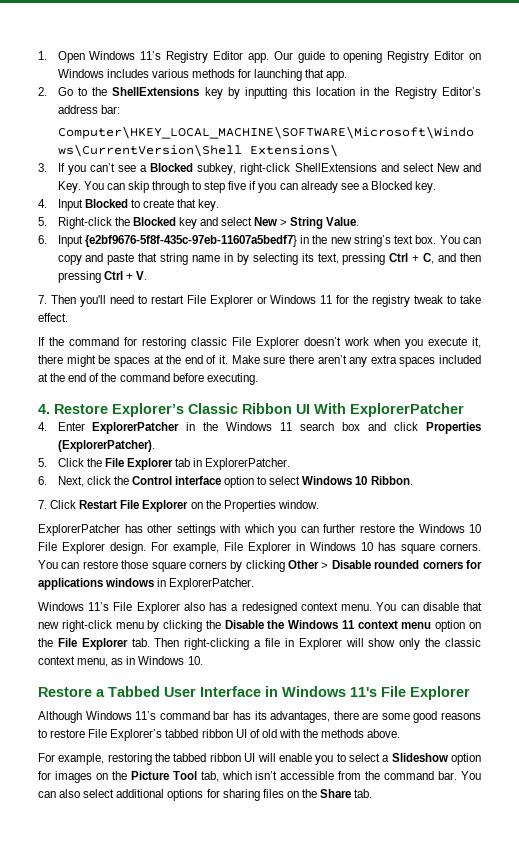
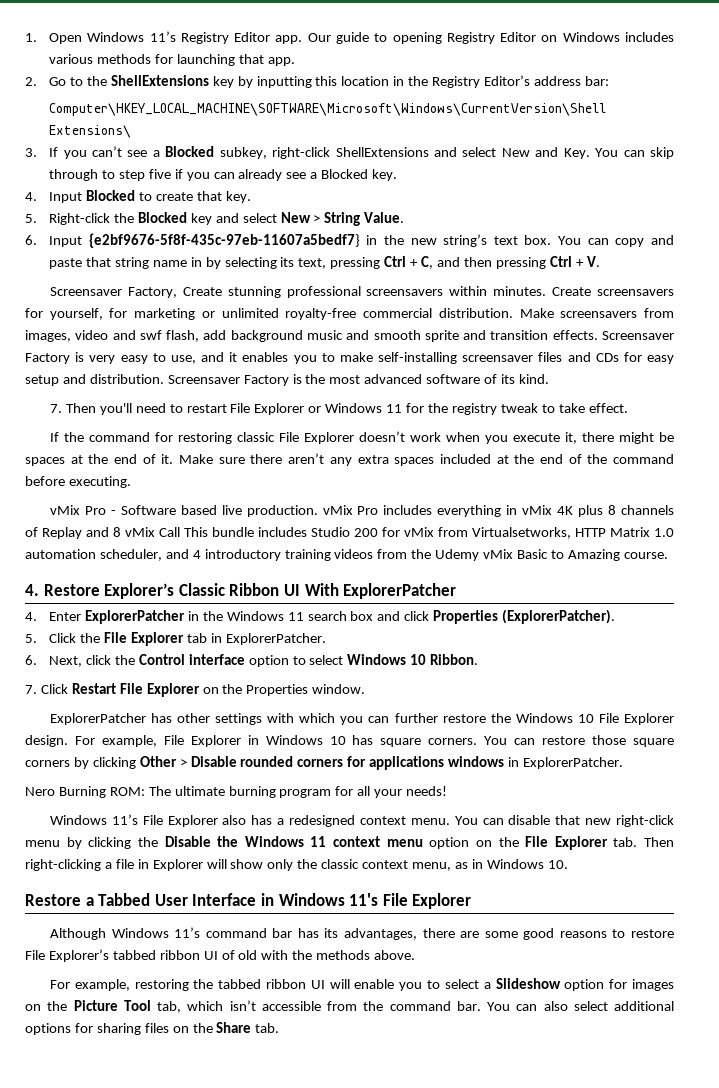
+ Screensaver Factory, Create stunning professional screensavers within minutes. Create screensavers for yourself, for marketing or unlimited royalty-free commercial distribution. Make screensavers from images, video and swf flash, add background music and smooth sprite and transition effects. Screensaver Factory is very easy to use, and it enables you to make self-installing screensaver files and CDs for easy setup and distribution. Screensaver Factory is the most advanced software of its kind.
+ vMix Pro - Software based live production. vMix Pro includes everything in vMix 4K plus 8 channels of Replay and 8 vMix Call This bundle includes Studio 200 for vMix from Virtualsetworks, HTTP Matrix 1.0 automation scheduler, and 4 introductory training videos from the Udemy vMix Basic to Amazing course.
+ Nero Burning ROM: The ultimate burning program for all your needs!

